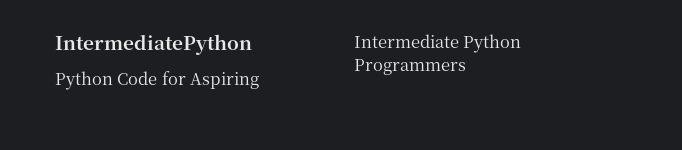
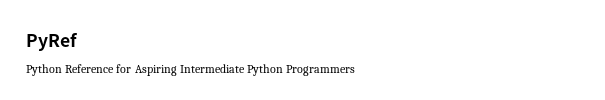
- IntermediatePython
- Python Code for Aspiring Intermediate Python Programmers
+ PyRef
+ Python Reference for Aspiring Intermediate Python Programmers

